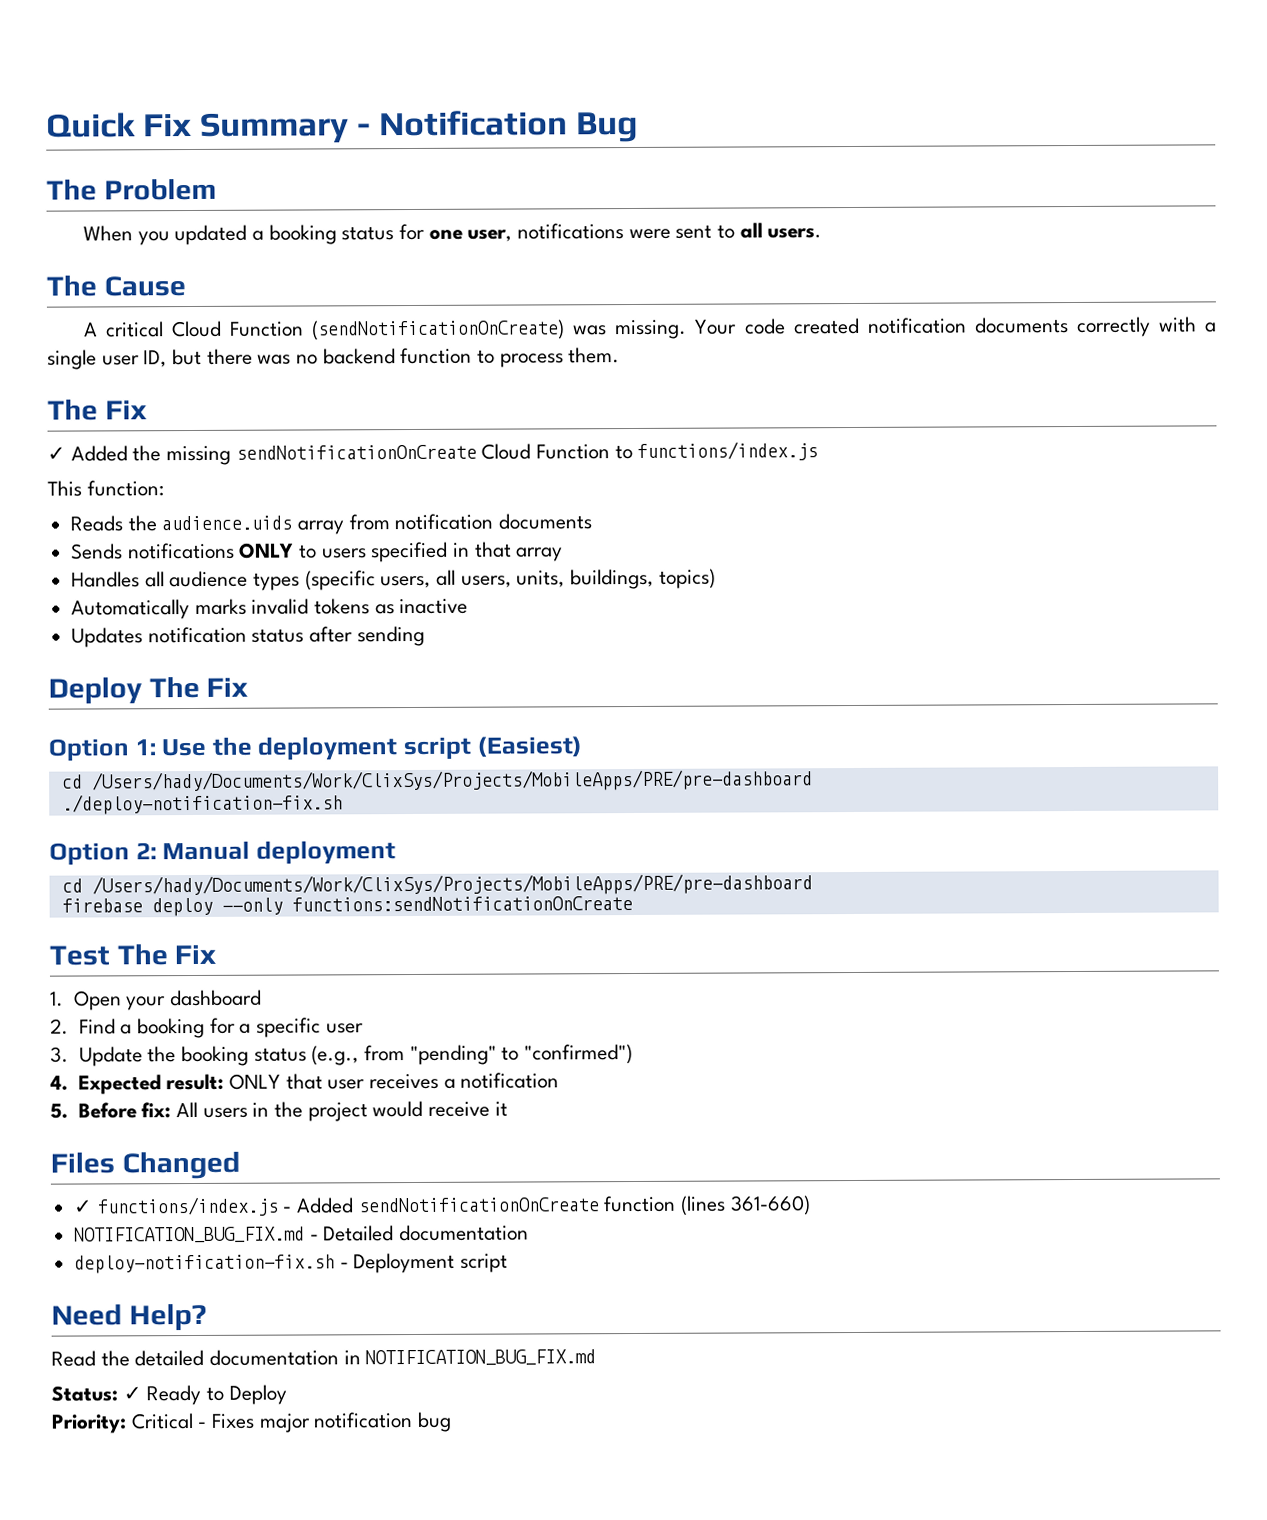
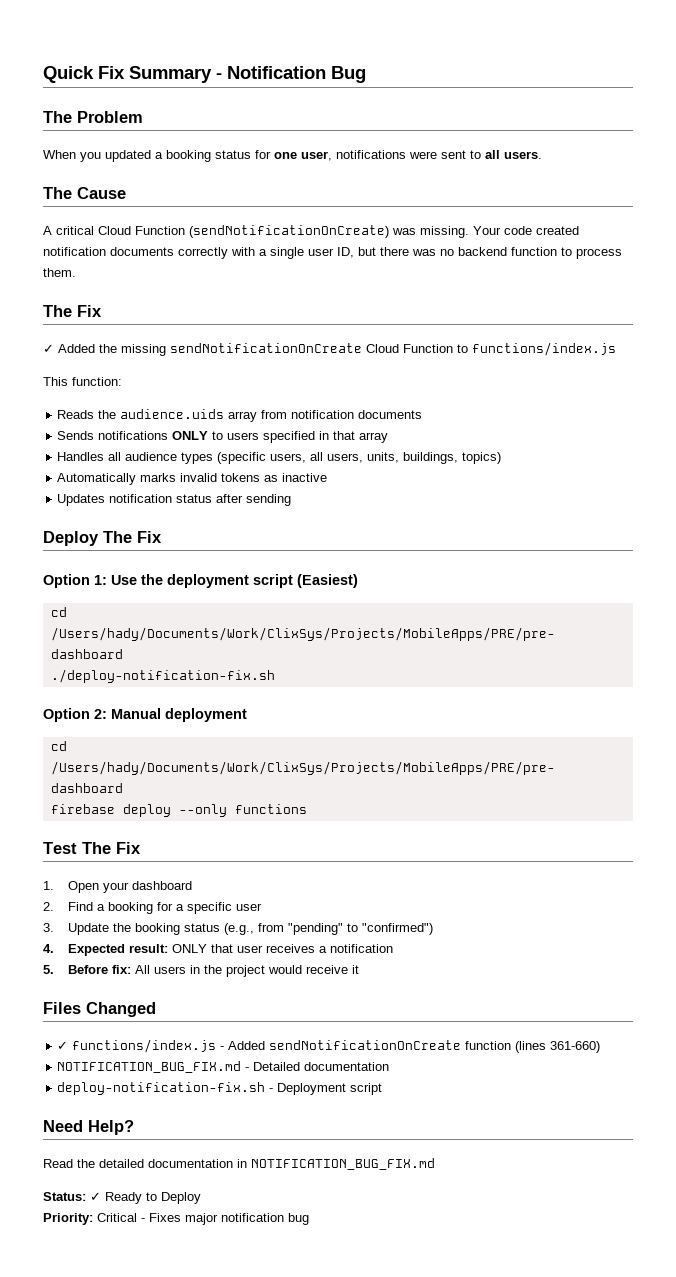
- firebase deploy --only functions:sendNotificationOnCreate
+ firebase deploy --only functions

